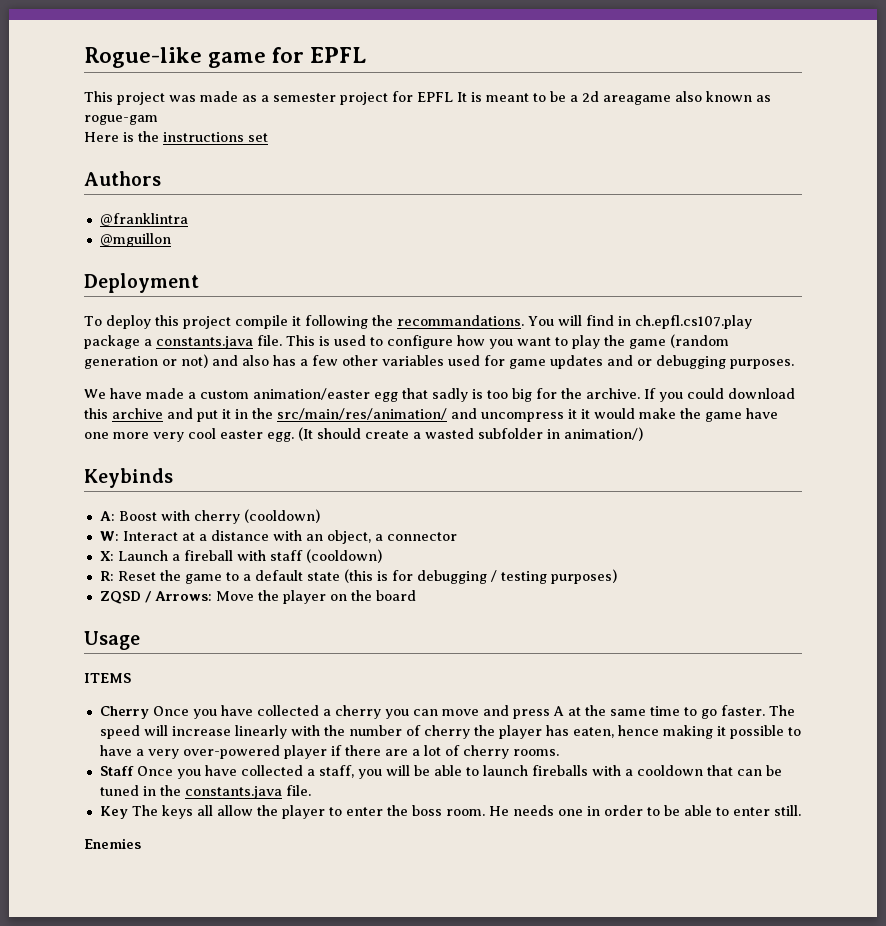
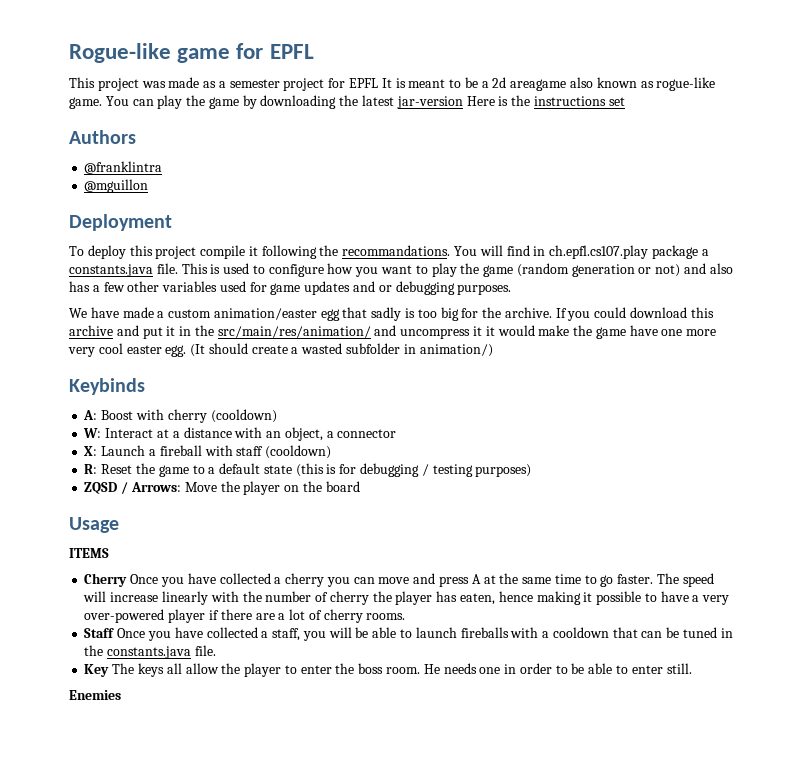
- This project was made as a semester project for EPFL It is meant to be a 2d areagame also known as rogue-gam
- Here is the instructions set
+ This project was made as a semester project for EPFL It is meant to be a 2d areagame also known as rogue-like game. You can play the game by downloading the latest jar-version Here is the instructions set

